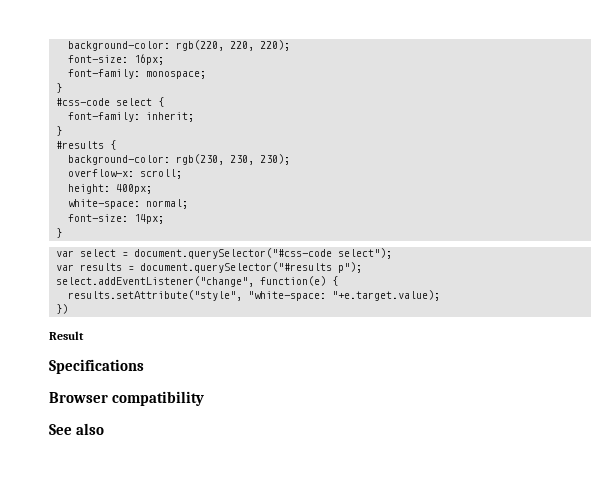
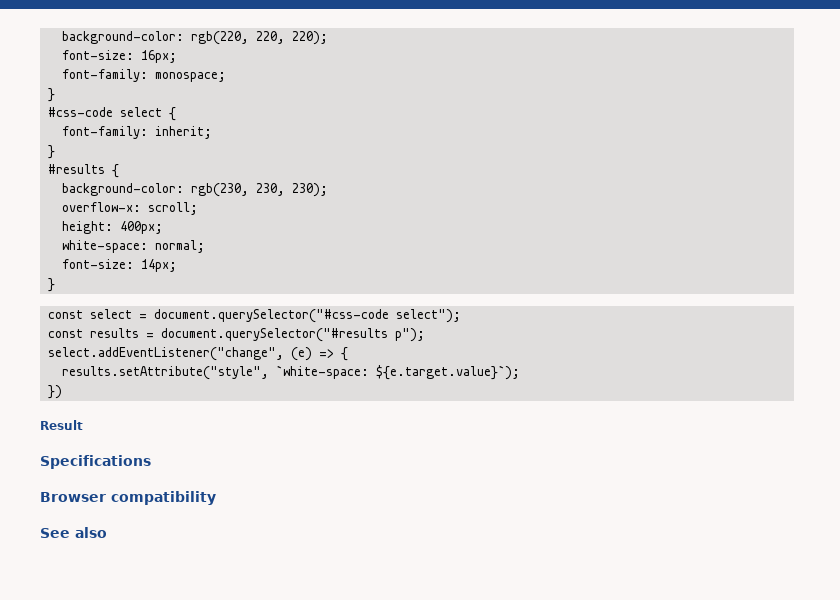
- var select = document.querySelector("#css-code select");
+ const select = document.querySelector("#css-code select");
- var results = document.querySelector("#results p");
+ const results = document.querySelector("#results p");
- select.addEventListener("change", function(e) {
+ select.addEventListener("change", (e) => {
- results.setAttribute("style", "white-space: "+e.target.value);
+ results.setAttribute("style", `white-space: ${e.target.value}`);

